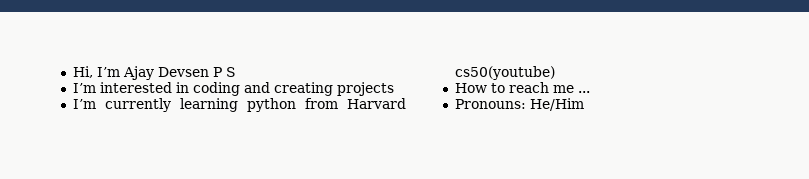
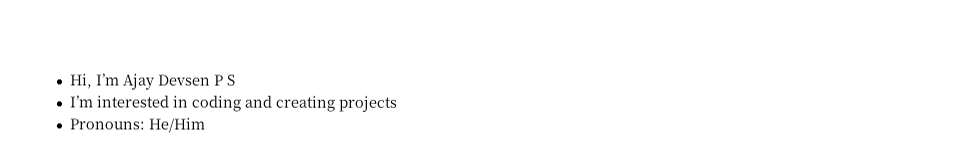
- I’m currently learning python from Harvard cs50(youtube)
- How to reach me ...

